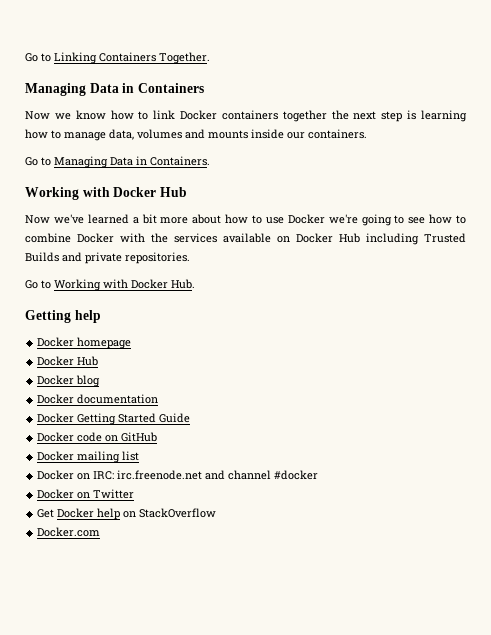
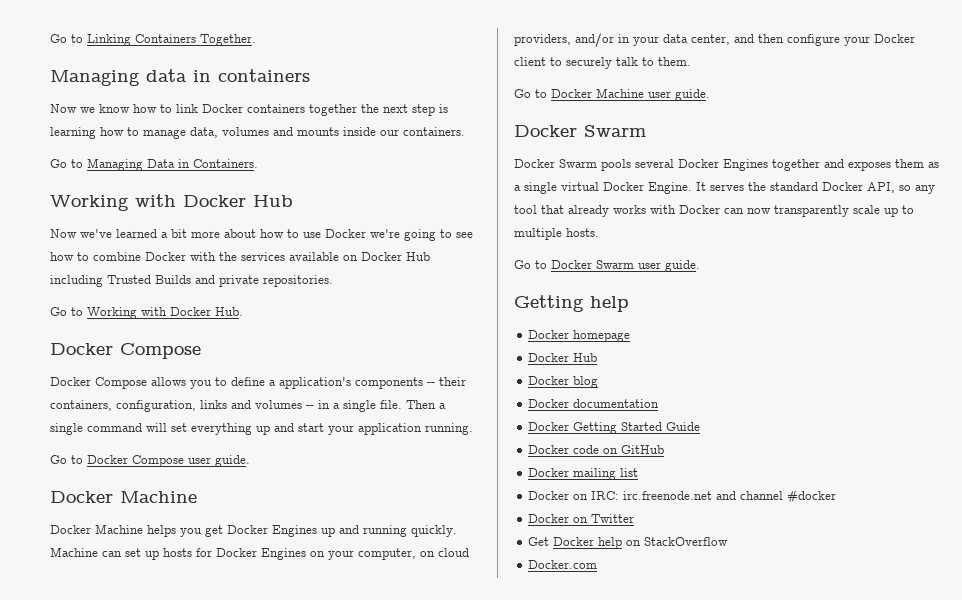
- Managing Data in Containers
+ Managing data in containers
  Go to Working with Docker Hub.
+ Docker Compose
+ Docker Compose allows you to define a application's components -- their containers, configuration, links and volumes -- in a single file. Then a single command will set everything up and start your application running.
+ Go to Docker Compose user guide.
+ Docker Machine
+ Docker Machine helps you get Docker Engines up and running quickly. Machine can set up hosts for Docker Engines on your computer, on cloud providers, and/or in your data center, and then configure your Docker client to securely talk to them.
+ Go to Docker Machine user guide.
+ Docker Swarm
+ Docker Swarm pools several Docker Engines together and exposes them as a single virtual Docker Engine. It serves the standard Docker API, so any tool that already works with Docker can now transparently scale up to multiple hosts.
+ Go to Docker Swarm user guide.

